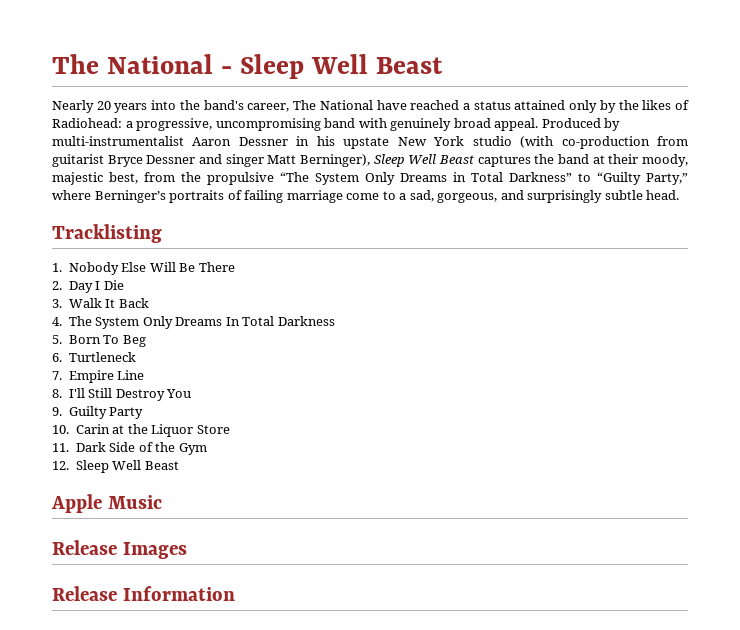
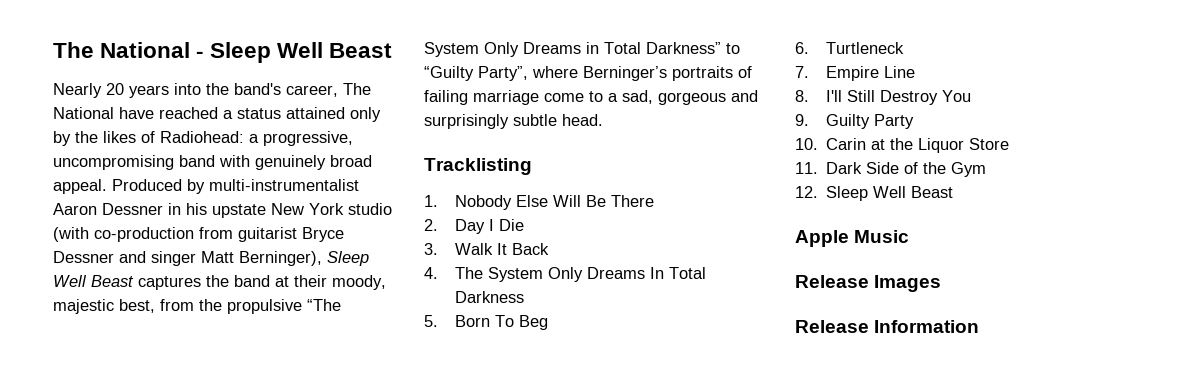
- Produced by multi-instrumentalist Aaron Dessner in his upstate New York studio (with co-production from guitarist Bryce Dessner and singer Matt Berninger), Sleep Well Beast captures the band at their moody, majestic best, from the propulsive “The System Only Dreams in Total Darkness” to “Guilty Party,” where Berninger’s portraits of failing marriage come to a sad, gorgeous, and surprisingly subtle head.
+ Produced by multi-instrumentalist Aaron Dessner in his upstate New York studio (with co-production from guitarist Bryce Dessner and singer Matt Berninger), Sleep Well Beast captures the band at their moody, majestic best, from the propulsive “The System Only Dreams in Total Darkness” to “Guilty Party”, where Berninger’s portraits of failing marriage come to a sad, gorgeous and surprisingly subtle head.

